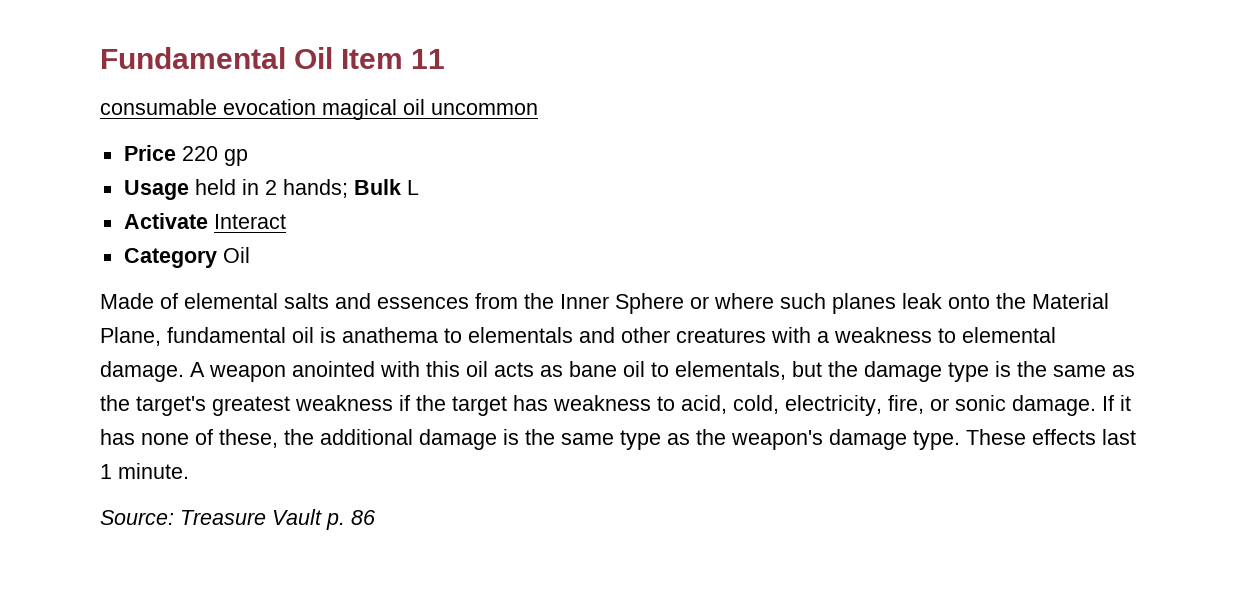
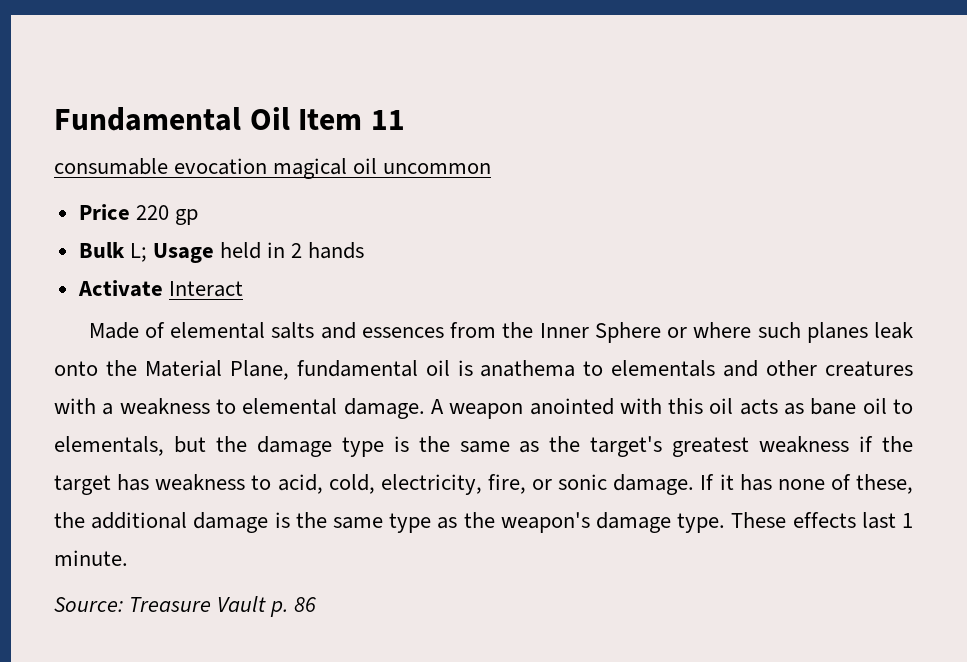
- Usage held in 2 hands; Bulk L
+ Bulk L; Usage held in 2 hands
- Category Oil

